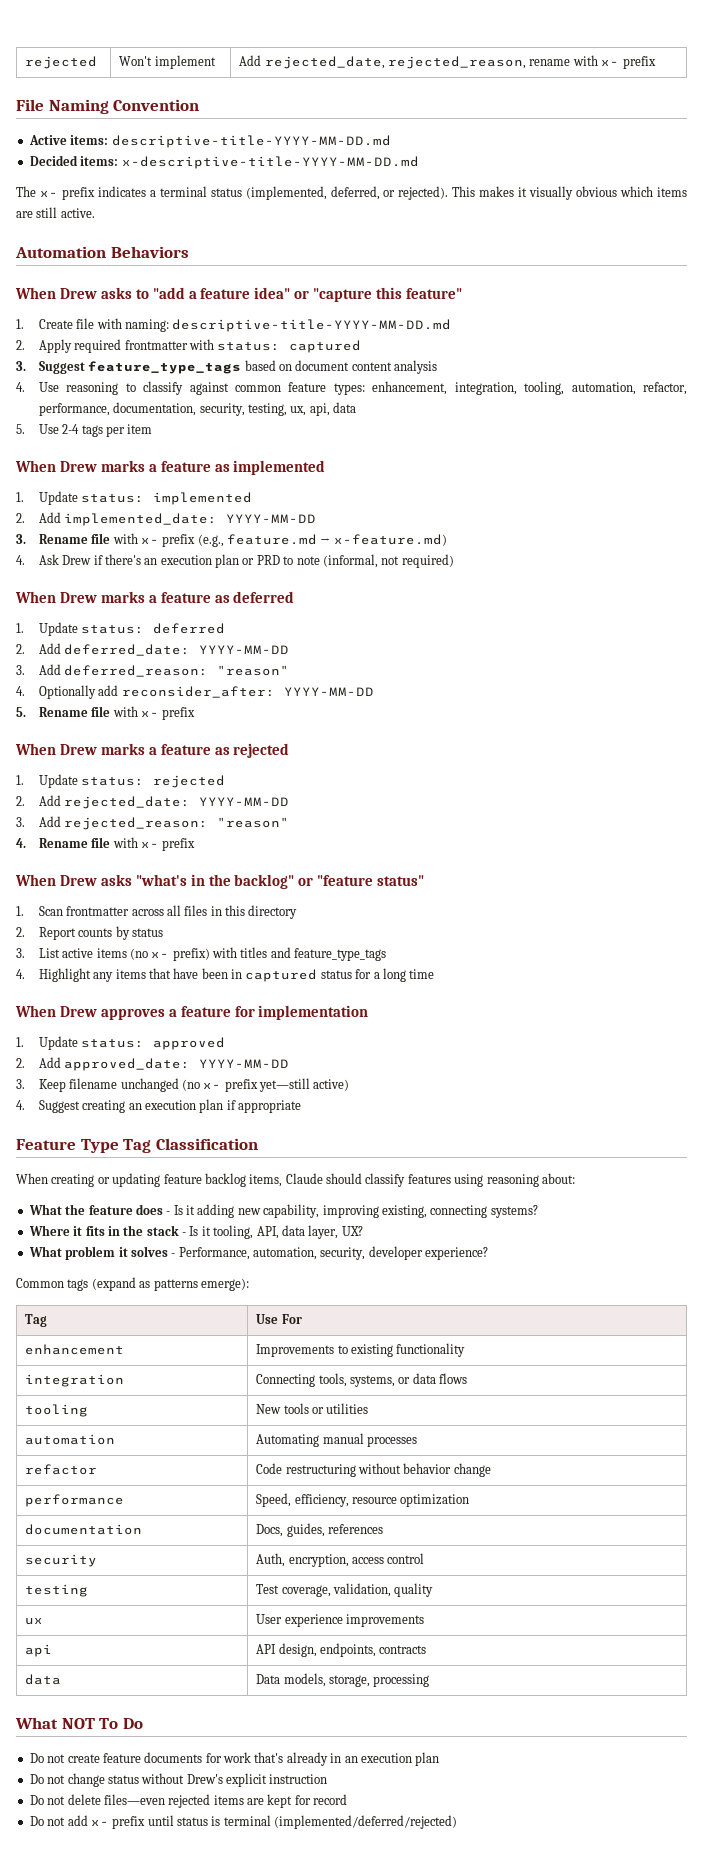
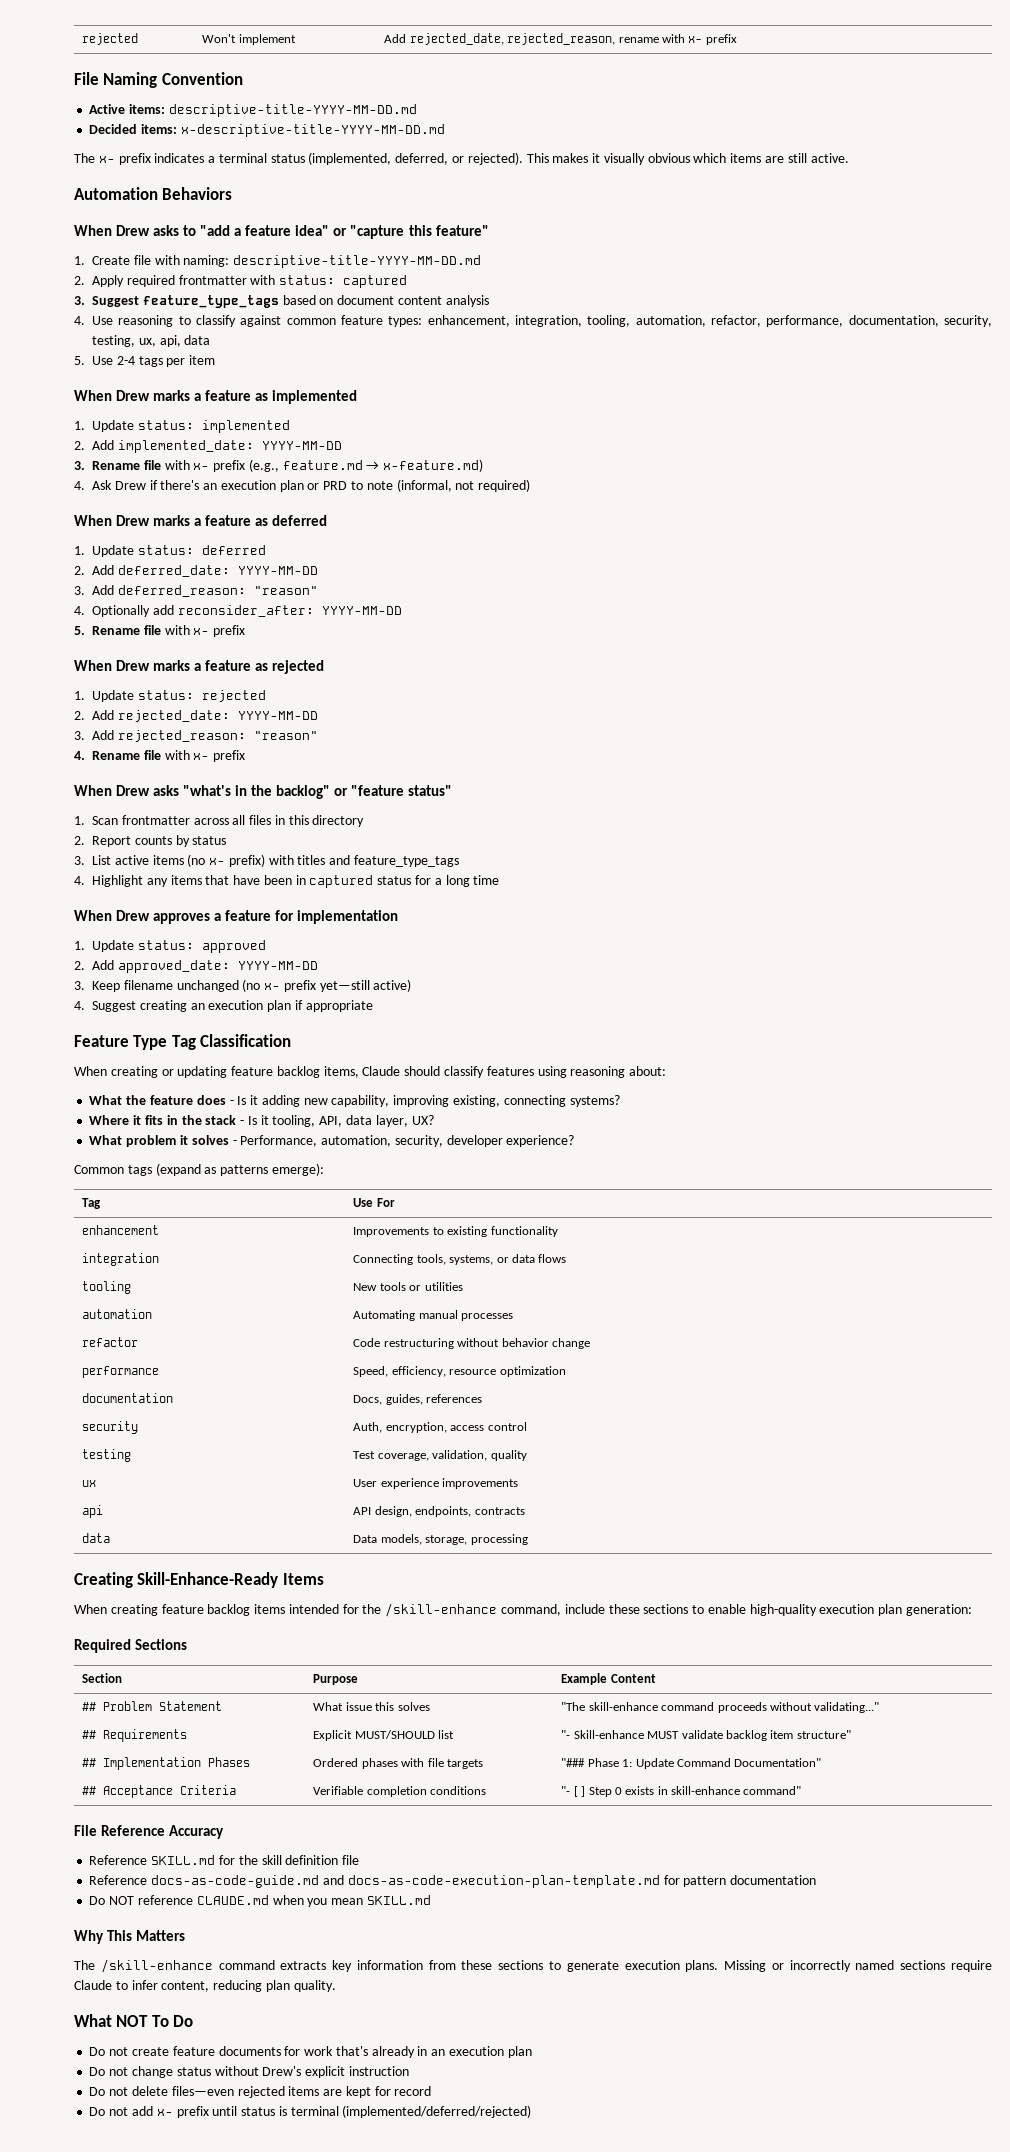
+ Creating Skill-Enhance-Ready Items
+ When creating feature backlog items intended for the /skill-enhance command, include these sections to enable high-quality execution plan generation:
+ Required Sections
+ Section | Purpose | Example Content
+ ## Problem Statement | What issue this solves | "The skill-enhance command proceeds without validating..."
+ ## Requirements | Explicit MUST/SHOULD list | "- Skill-enhance MUST validate backlog item structure"
+ ## Implementation Phases | Ordered phases with file targets | "### Phase 1: Update Command Documentation"
+ ## Acceptance Criteria | Verifiable completion conditions | "- [ ] Step 0 exists in skill-enhance command"
+ File Reference Accuracy
+ Reference SKILL.md for the skill definition file
+ Reference docs-as-code-guide.md and docs-as-code-execution-plan-template.md for pattern documentation
+ Do NOT reference CLAUDE.md when you mean SKILL.md
+ Why This Matters
+ The /skill-enhance command extracts key information from these sections to generate execution plans. Missing or incorrectly named sections require Claude to infer content, reducing plan quality.

